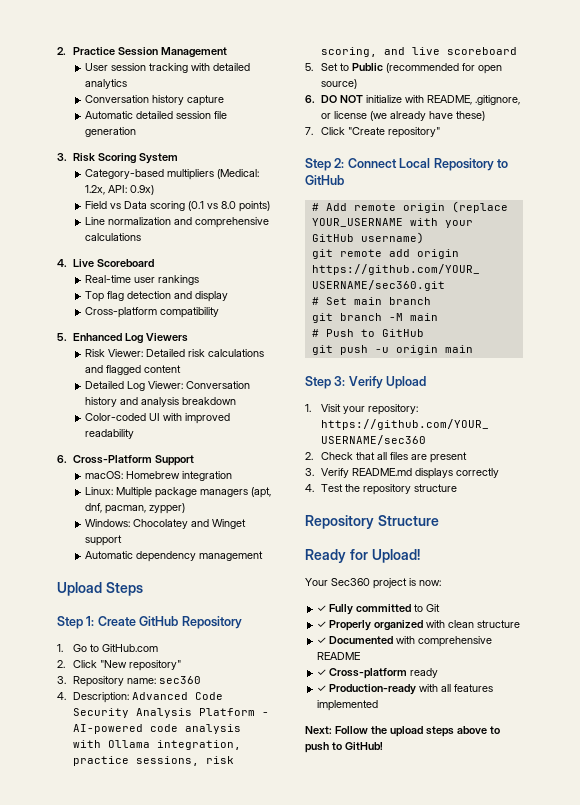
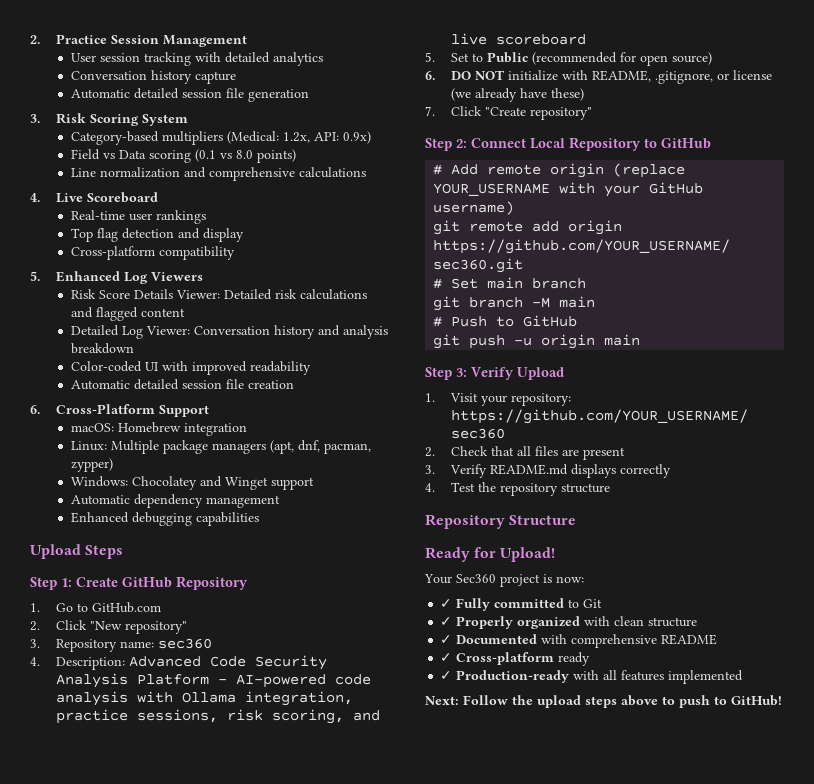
- Risk Viewer: Detailed risk calculations and flagged content
+ Risk Score Details Viewer: Detailed risk calculations and flagged content
+ Automatic detailed session file creation
+ Enhanced debugging capabilities

